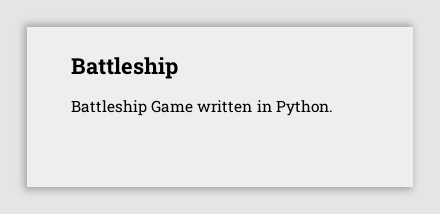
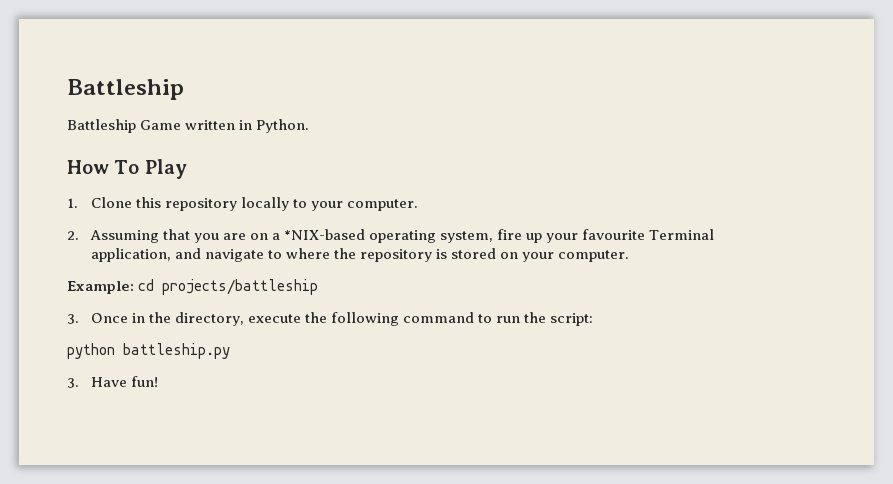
+ How To Play
+ 1. Clone this repository locally to your computer.
+ 2. Assuming that you are on a *NIX-based operating system, fire up your favourite Terminal application, and navigate to where the repository is stored on your computer.
+ Example: cd projects/battleship
+ 3. Once in the directory, execute the following command to run the script:
+ python battleship.py
+ 3. Have fun!

